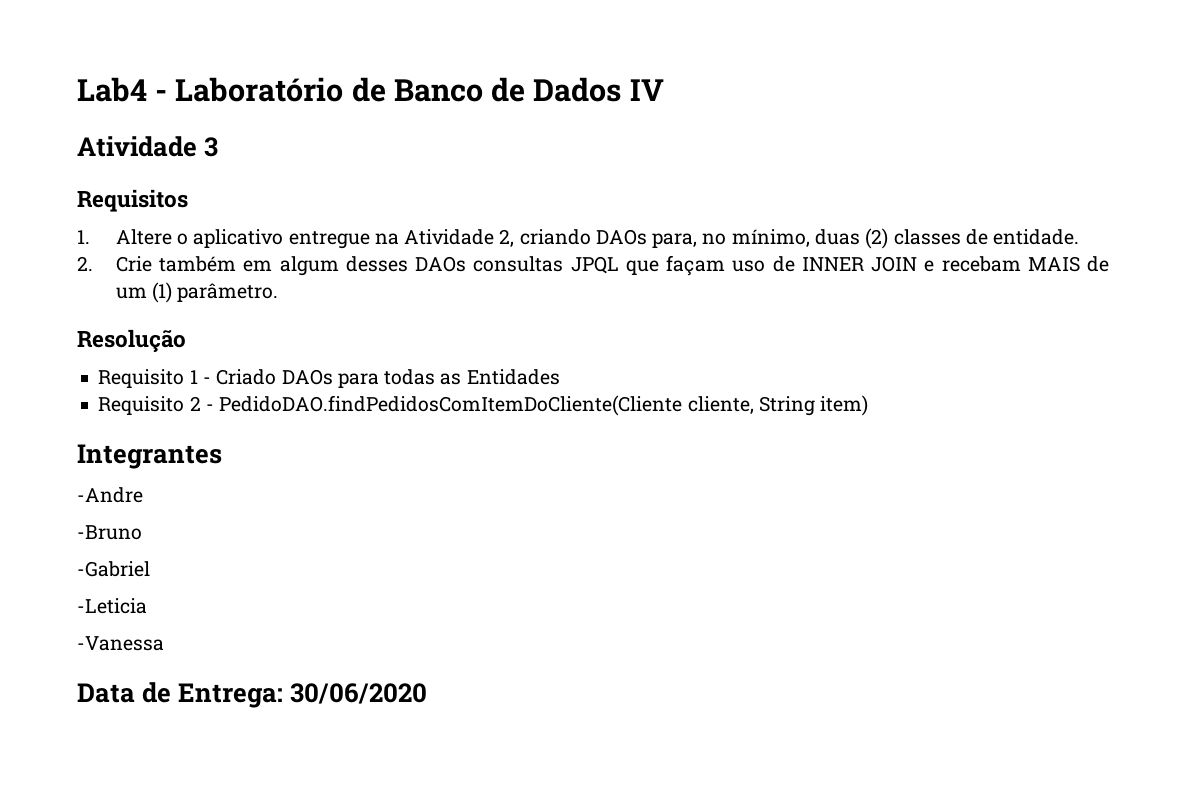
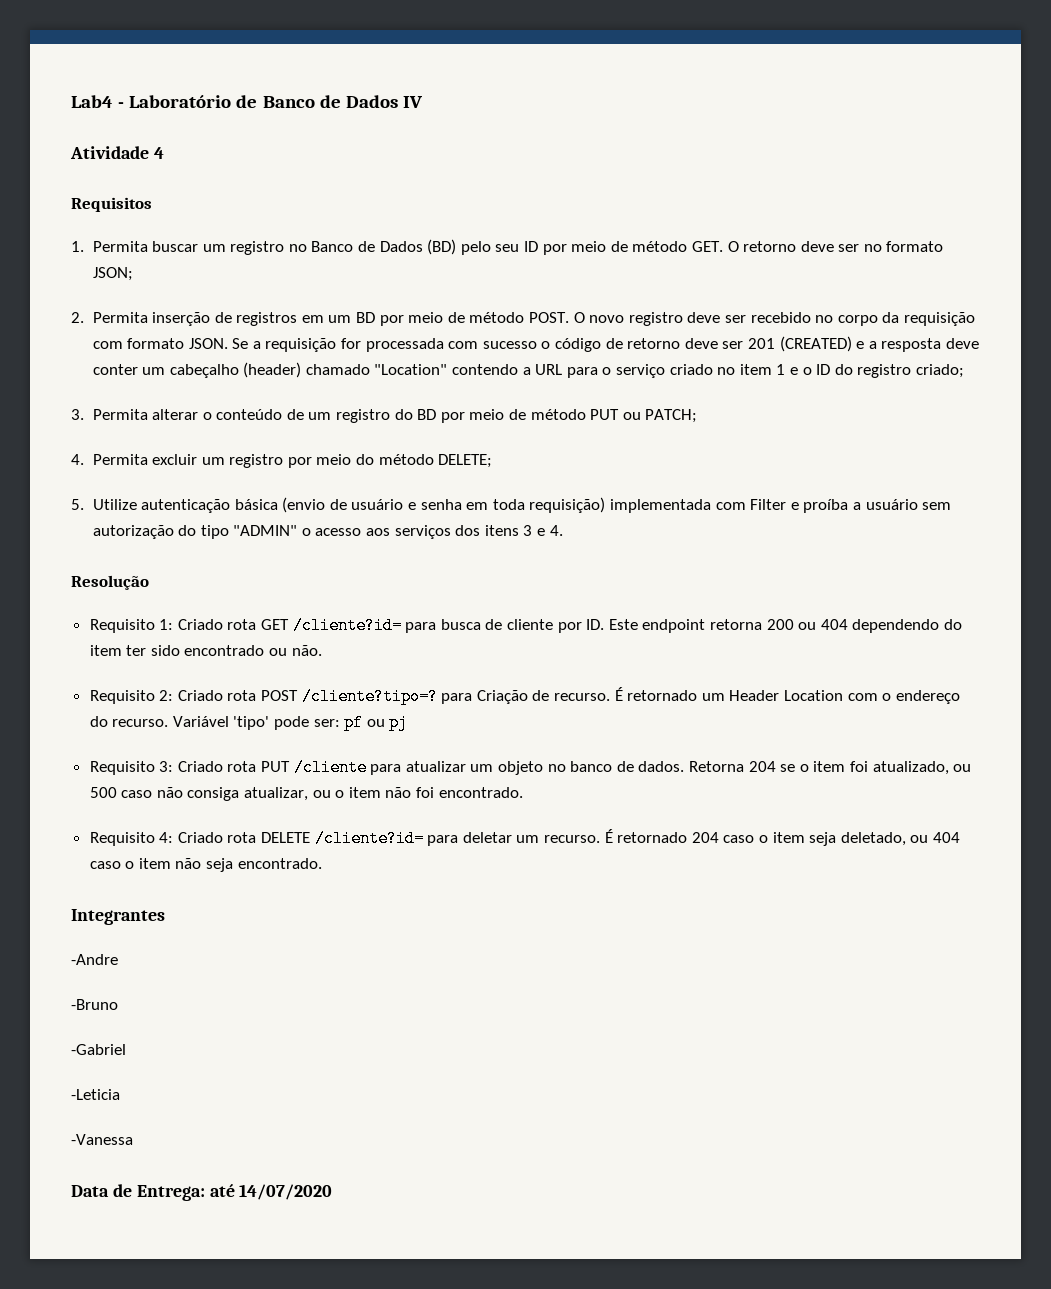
- Atividade 3
+ Atividade 4
- 1. Altere o aplicativo entregue na Atividade 2, criando DAOs para, no mínimo, duas (2) classes de entidade.
- 2. Crie também em algum desses DAOs consultas JPQL que façam uso de INNER JOIN e recebam MAIS de um (1) parâmetro.
+ 1. Permita buscar um registro no Banco de Dados (BD) pelo seu ID por meio de método GET. O retorno deve ser no formato JSON;
+ 2. Permita inserção de registros em um BD por meio de método POST. O novo registro deve ser recebido no corpo da requisição com formato JSON. Se a requisição for processada com sucesso o código de retorno deve ser 201 (CREATED) e a resposta deve conter um cabeçalho (header) chamado "Location" contendo a URL para o serviço criado no item 1 e o ID do registro criado;
+ 3. Permita alterar o conteúdo de um registro do BD por meio de método PUT ou PATCH;
+ 4. Permita excluir um registro por meio do método DELETE;
+ 5. Utilize autenticação básica (envio de usuário e senha em toda requisição) implementada com Filter e proíba a usuário sem autorização do tipo "ADMIN" o acesso aos serviços dos itens 3 e 4.
  Resolução
- Requisito 1 - Criado DAOs para todas as Entidades
- Requisito 2 - PedidoDAO.findPedidosComItemDoCliente(Cliente cliente, String item)
+ Requisito 1: Criado rota GET /cliente?id= para busca de cliente por ID. Este endpoint retorna 200 ou 404 dependendo do item ter sido encontrado ou não.
+ Requisito 2: Criado rota POST /cliente?tipo=? para Criação de recurso. É retornado um Header Location com o endereço do recurso. Variável 'tipo' pode ser: pf ou pj
+ Requisito 3: Criado rota PUT /cliente para atualizar um objeto no banco de dados. Retorna 204 se o item foi atualizado, ou 500 caso não consiga atualizar, ou o item não foi encontrado.
+ Requisito 4: Criado rota DELETE /cliente?id= para deletar um recurso. É retornado 204 caso o item seja deletado, ou 404 caso o item não seja encontrado.
- Data de Entrega: 30/06/2020
+ Data de Entrega: até 14/07/2020

